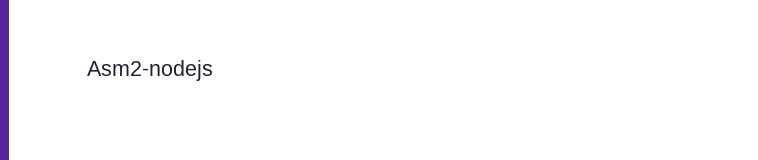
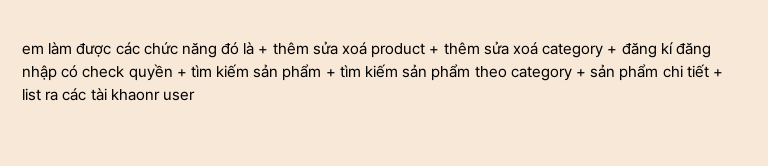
- Asm2-nodejs
+ em làm được các chức năng đó là + thêm sửa xoá product + thêm sửa xoá category + đăng kí đăng nhập có check quyền + tìm kiếm sản phẩm + tìm kiếm sản phẩm theo category + sản phẩm chi tiết + list ra các tài khaonr user

